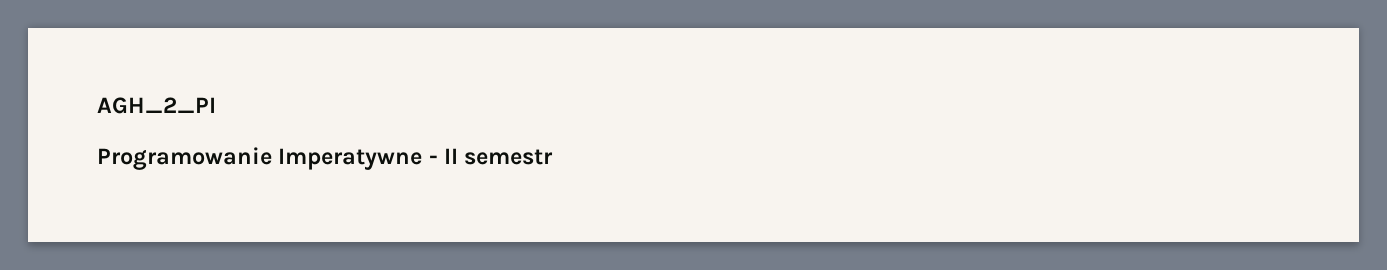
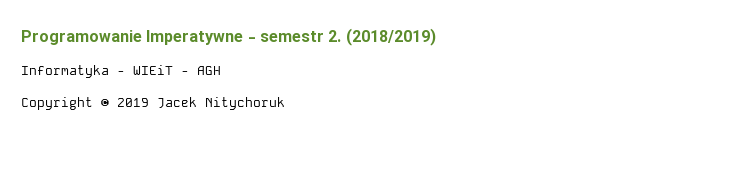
- AGH_2_PI
- Programowanie Imperatywne - II semestr
+ Programowanie Imperatywne - semestr 2. (2018/2019)
+ Informatyka - WIEiT - AGH
+ Copyright © 2019 Jacek Nitychoruk

